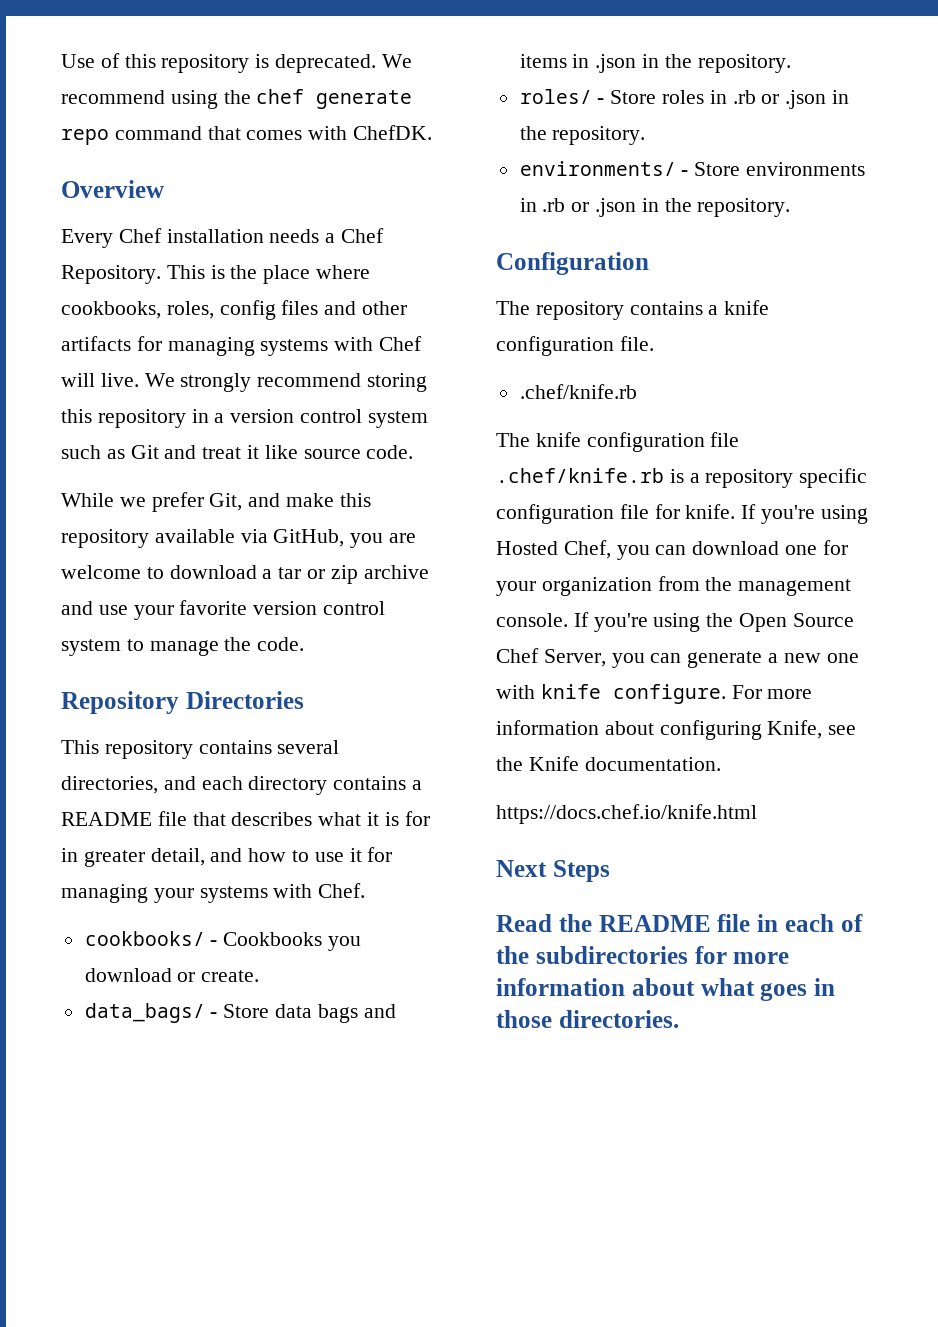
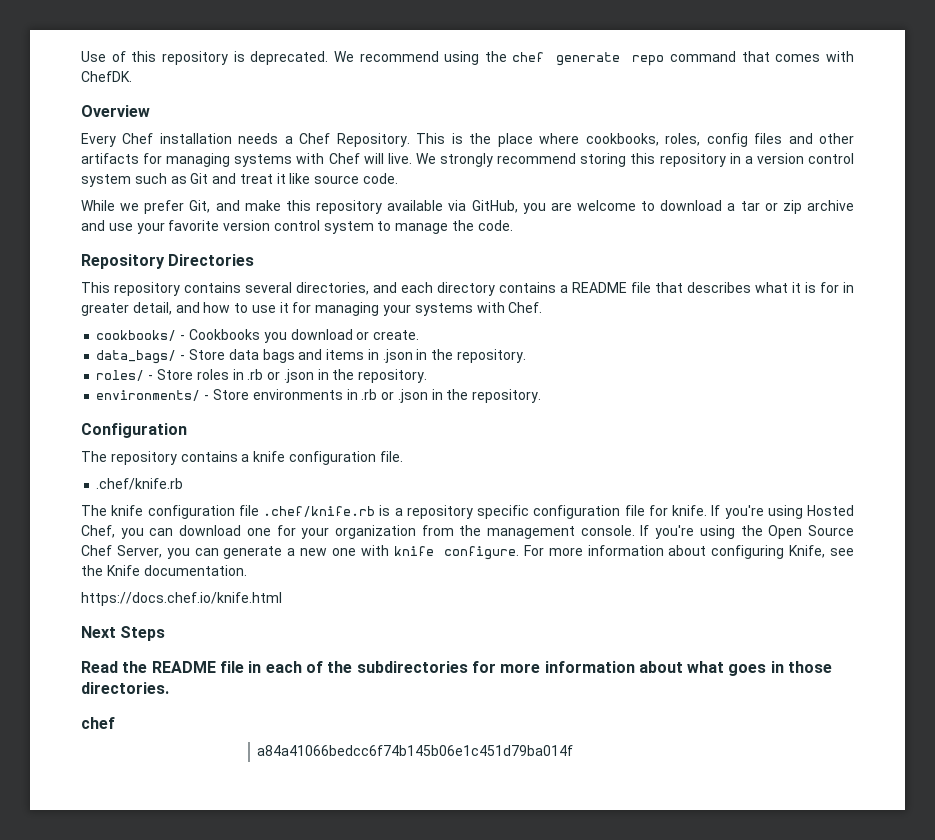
  Read the README file in each of the subdirectories for more information about what goes in those directories.
+ chef
+ a84a41066bedcc6f74b145b06e1c451d79ba014f

